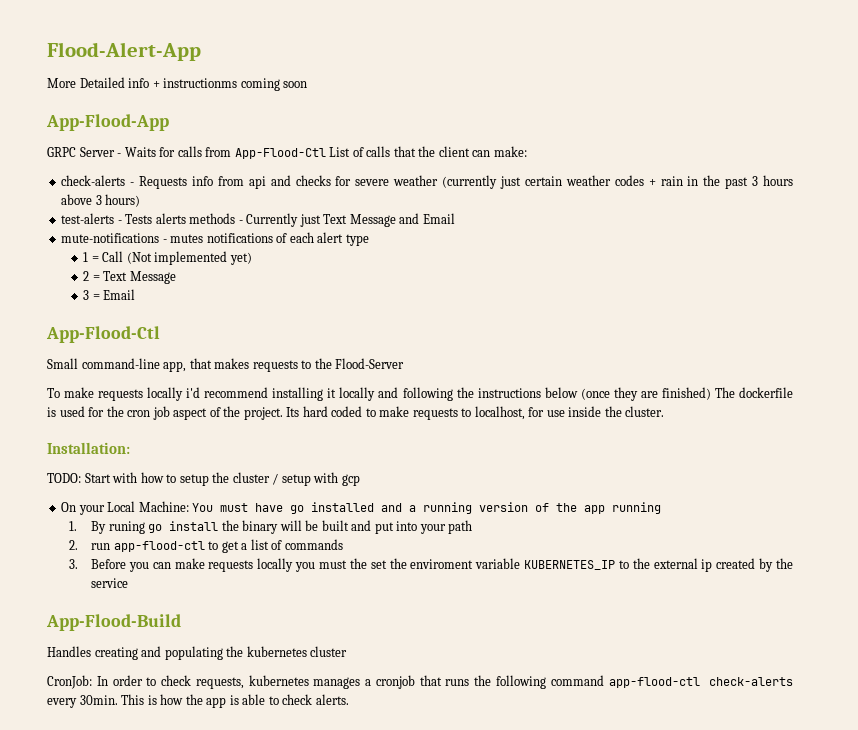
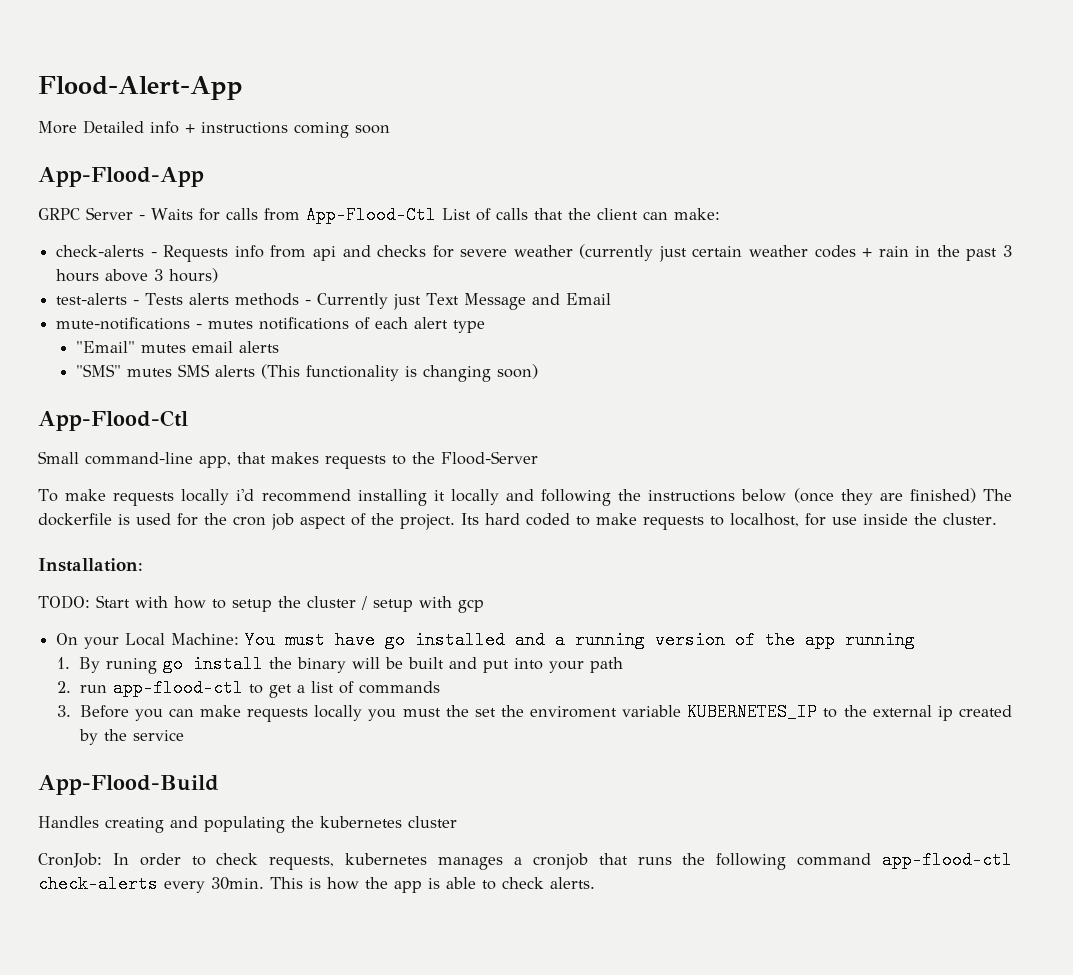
- More Detailed info + instructionms coming soon
+ More Detailed info + instructions coming soon
- 1 = Call (Not implemented yet)
- 2 = Text Message
- 3 = Email
+ "Email" mutes email alerts
+ "SMS" mutes SMS alerts (This functionality is changing soon)

